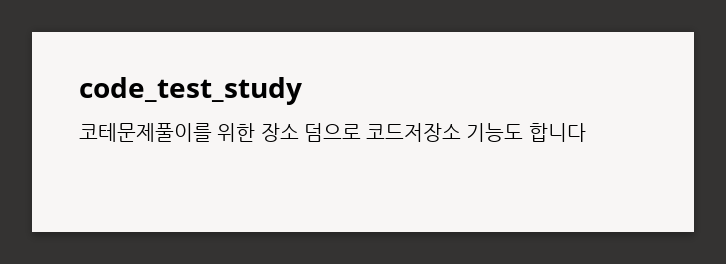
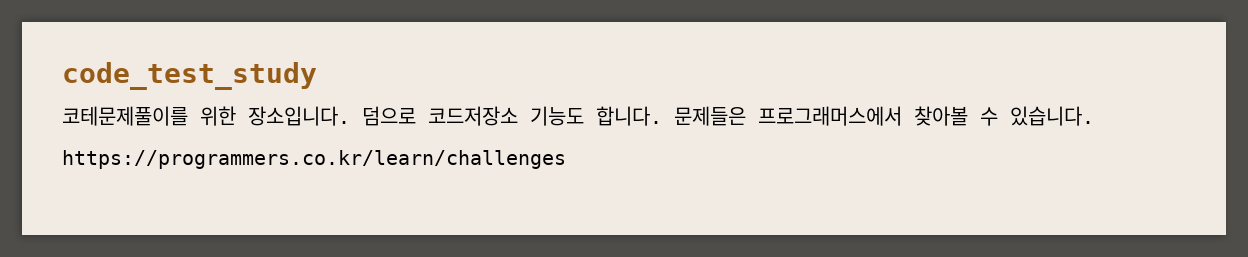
- 코테문제풀이를 위한 장소 덤으로 코드저장소 기능도 합니다
+ 코테문제풀이를 위한 장소입니다. 덤으로 코드저장소 기능도 합니다. 문제들은 프로그래머스에서 찾아볼 수 있습니다.
+ https://programmers.co.kr/learn/challenges

